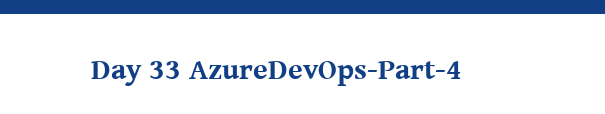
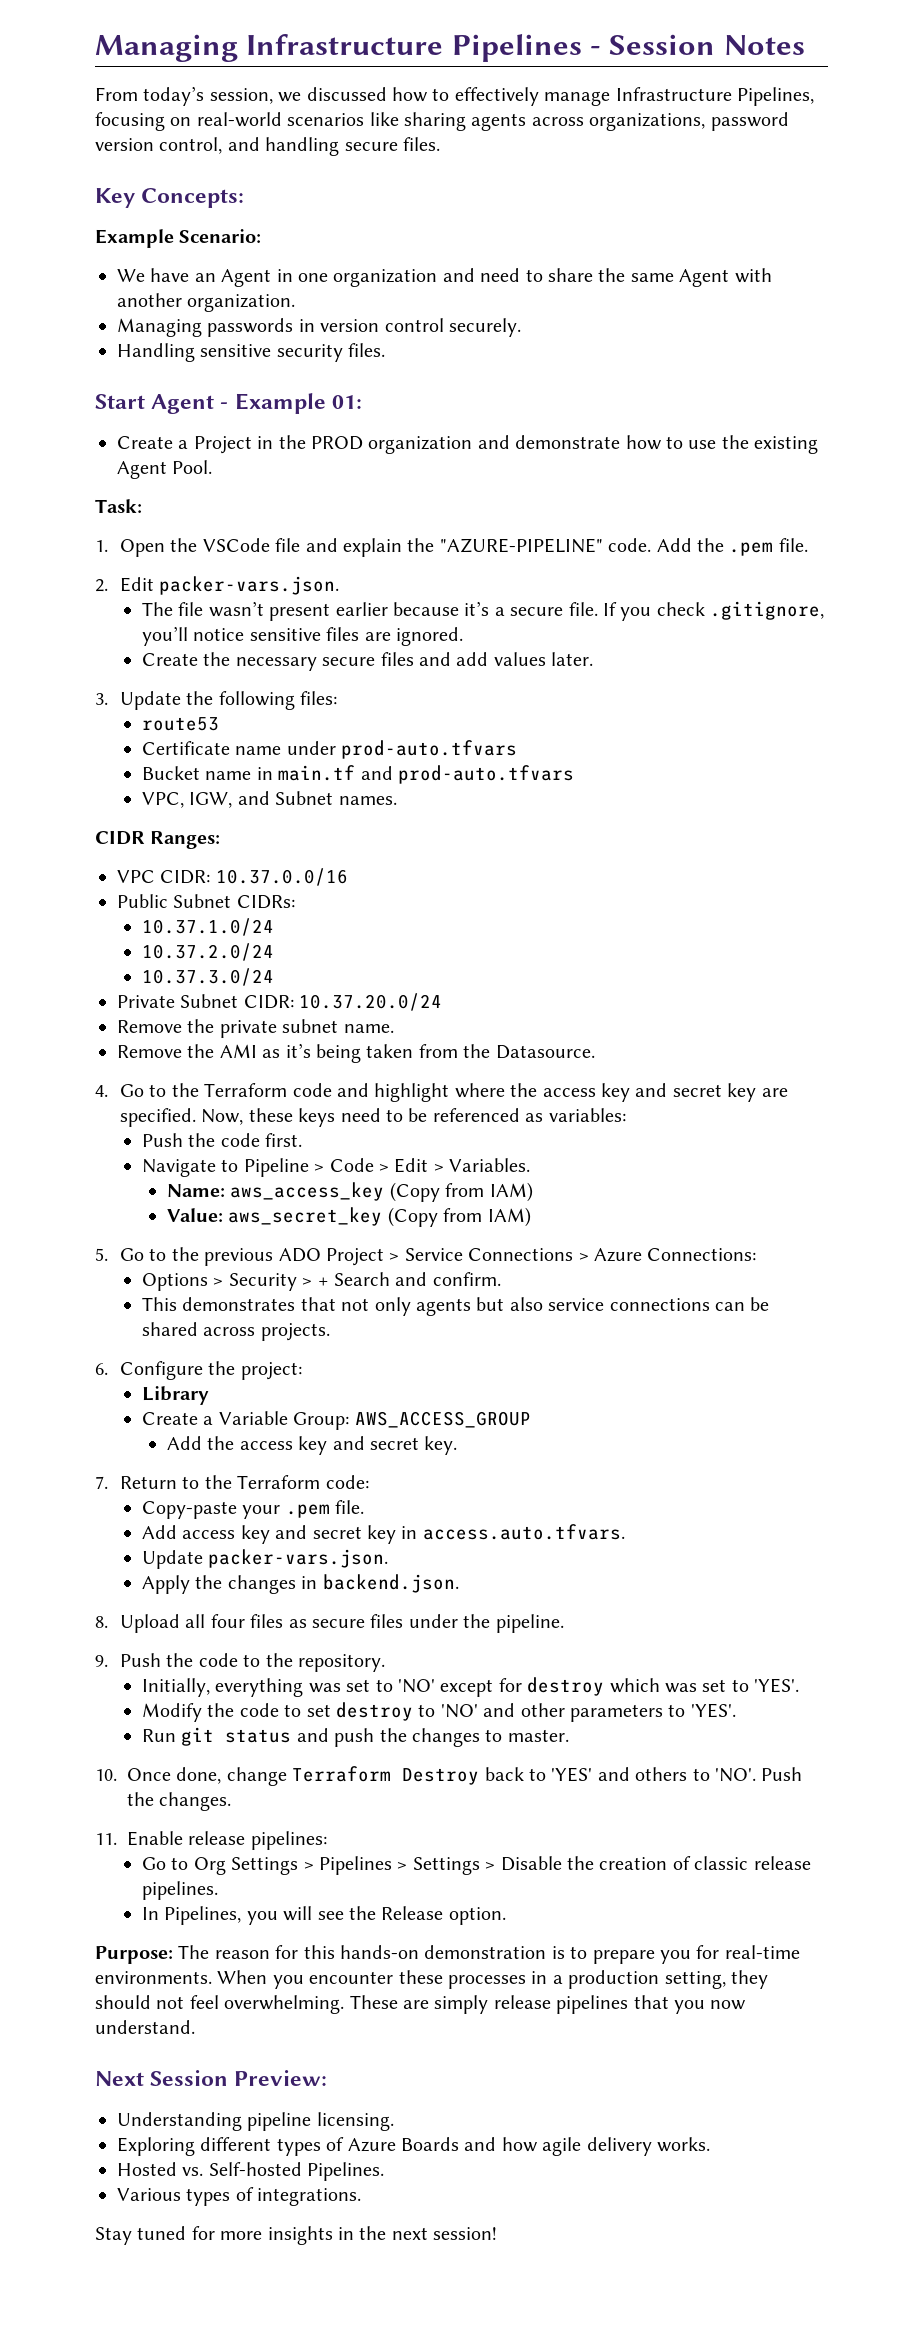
- Day 33 AzureDevOps-Part-4
+ Managing Infrastructure Pipelines - Session Notes
+ From today’s session, we discussed how to effectively manage Infrastructure Pipelines, focusing on real-world scenarios like sharing agents across organizations, password version control, and handling secure files.
+ Key Concepts:
+ Example Scenario:
+ We have an Agent in one organization and need to share the same Agent with another organization.
+ Managing passwords in version control securely.
+ Handling sensitive security files.
+ Start Agent - Example 01:
+ Create a Project in the PROD organization and demonstrate how to use the existing Agent Pool.
+ Task:
+ 1. Open the VSCode file and explain the "AZURE-PIPELINE" code. Add the .pem file.
+ 2. Edit packer-vars.json.
+ The file wasn’t present earlier because it’s a secure file. If you check .gitignore, you’ll notice sensitive files are ignored.
+ Create the necessary secure files and add values later.
+ 3. Update the following files:
+ route53
+ Certificate name under prod-auto.tfvars
+ Bucket name in main.tf and prod-auto.tfvars
+ VPC, IGW, and Subnet names.
+ CIDR Ranges:
+ VPC CIDR: 10.37.0.0/16
+ Public Subnet CIDRs:
+ 10.37.1.0/24
+ 10.37.2.0/24
+ 10.37.3.0/24
+ Private Subnet CIDR: 10.37.20.0/24
+ Remove the private subnet name.
+ Remove the AMI as it’s being taken from the Datasource.
+ 4. Go to the Terraform code and highlight where the access key and secret key are specified. Now, these keys need to be referenced as variables:
+ Push the code first.
+ Navigate to Pipeline > Code > Edit > Variables.
+ Name: aws_access_key (Copy from IAM)
+ Value: aws_secret_key (Copy from IAM)
+ 5. Go to the previous ADO Project > Service Connections > Azure Connections:
+ Options > Security > + Search and confirm.
+ This demonstrates that not only agents but also service connections can be shared across projects.
+ 6. Configure the project:
+ Library
+ Create a Variable Group: AWS_ACCESS_GROUP
+ Add the access key and secret key.
+ 7. Return to the Terraform code:
+ Copy-paste your .pem file.
+ Add access key and secret key in access.auto.tfvars.
+ Update packer-vars.json.
+ Apply the changes in backend.json.
+ 8. Upload all four files as secure files under the pipeline.
+ 9. Push the code to the repository.
+ Initially, everything was set to 'NO' except for destroy which was set to 'YES'.
+ Modify the code to set destroy to 'NO' and other parameters to 'YES'.
+ Run git status and push the changes to master.
+ 10. Once done, change Terraform Destroy back to 'YES' and others to 'NO'. Push the changes.
+ 11. Enable release pipelines:
+ Go to Org Settings > Pipelines > Settings > Disable the creation of classic release pipelines.
+ In Pipelines, you will see the Release option.
+ Purpose: The reason for this hands-on demonstration is to prepare you for real-time environments. When you encounter these processes in a production setting, they should not feel overwhelming. These are simply release pipelines that you now understand.
+ Next Session Preview:
+ Understanding pipeline licensing.
+ Exploring different types of Azure Boards and how agile delivery works.
+ Hosted vs. Self-hosted Pipelines.
+ Various types of integrations.
+ Stay tuned for more insights in the next session!

